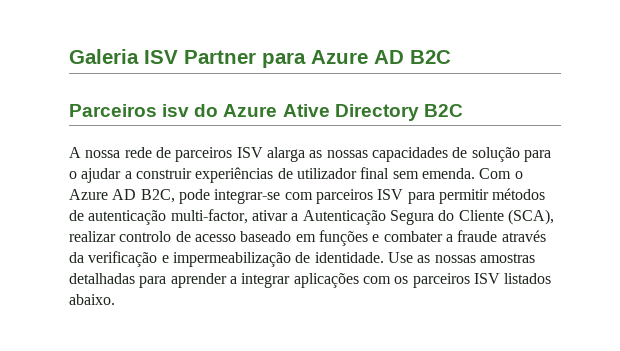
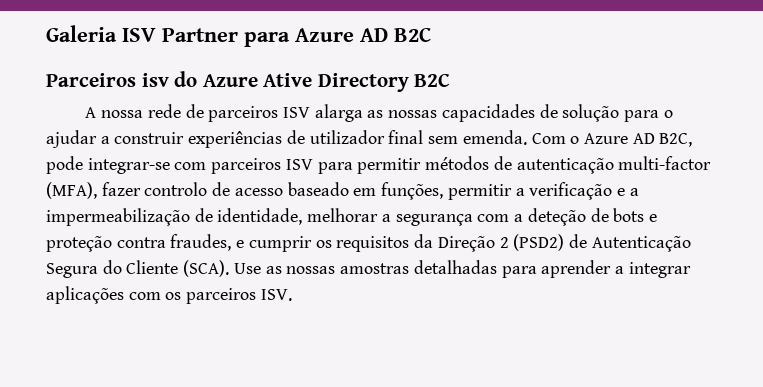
- Com o Azure AD B2C, pode integrar-se com parceiros ISV para permitir métodos de autenticação multi-factor, ativar a Autenticação Segura do Cliente (SCA), realizar controlo de acesso baseado em funções e combater a fraude através da verificação e impermeabilização de identidade.
+ Com o Azure AD B2C, pode integrar-se com parceiros ISV para permitir métodos de autenticação multi-factor (MFA), fazer controlo de acesso baseado em funções, permitir a verificação e a impermeabilização de identidade, melhorar a segurança com a deteção de bots e proteção contra fraudes, e cumprir os requisitos da Direção 2 (PSD2) de Autenticação Segura do Cliente (SCA).
- Use as nossas amostras detalhadas para aprender a integrar aplicações com os parceiros ISV listados abaixo.
+ Use as nossas amostras detalhadas para aprender a integrar aplicações com os parceiros ISV.

